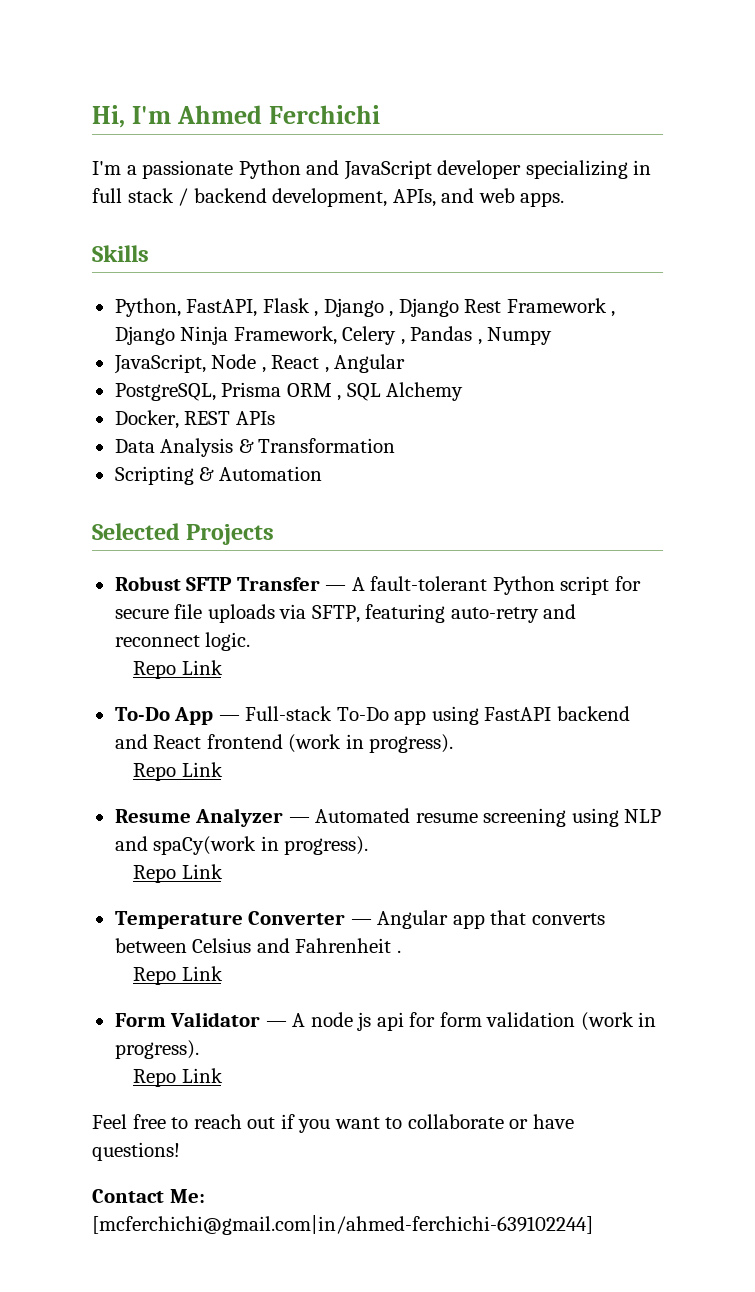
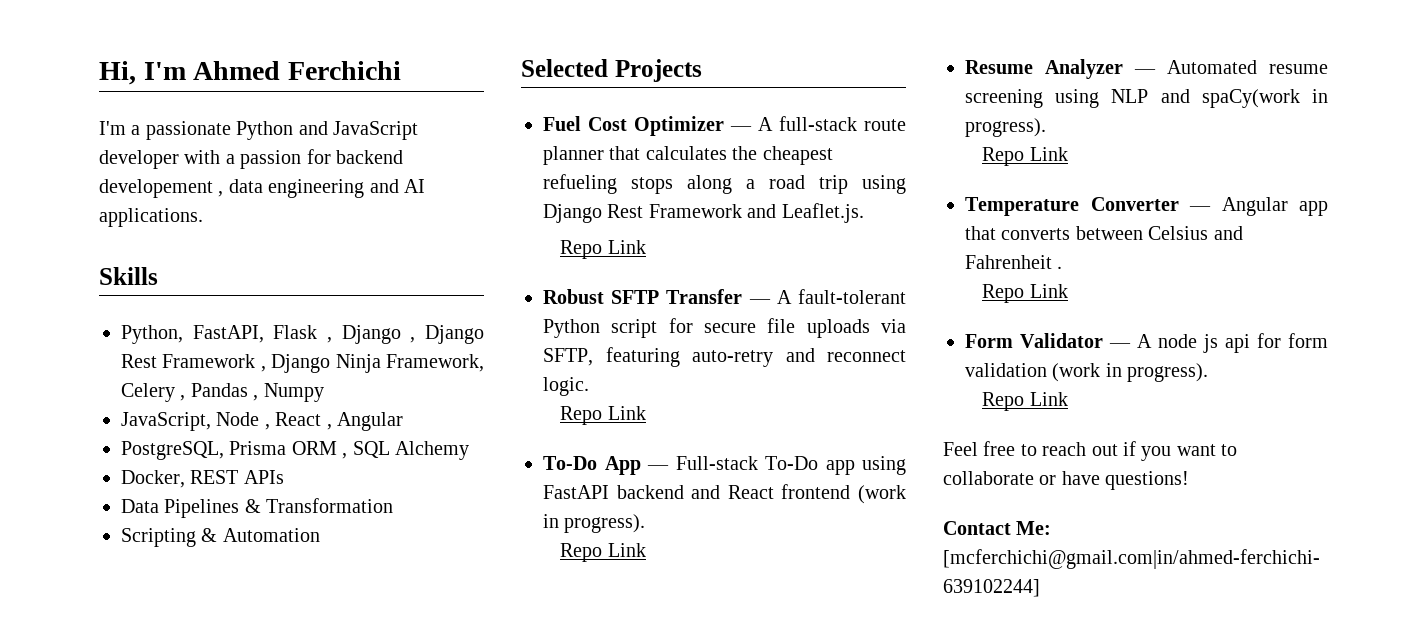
- I'm a passionate Python and JavaScript developer specializing in full stack / backend development, APIs, and web apps.
+ I'm a passionate Python and JavaScript developer with a passion for backend developement , data engineering and AI applications.
- Data Analysis & Transformation
+ Data Pipelines & Transformation
+ Fuel Cost Optimizer — A full-stack route planner that calculates the cheapest refueling stops along a road trip using Django Rest Framework and Leaflet.js.
+ Repo Link

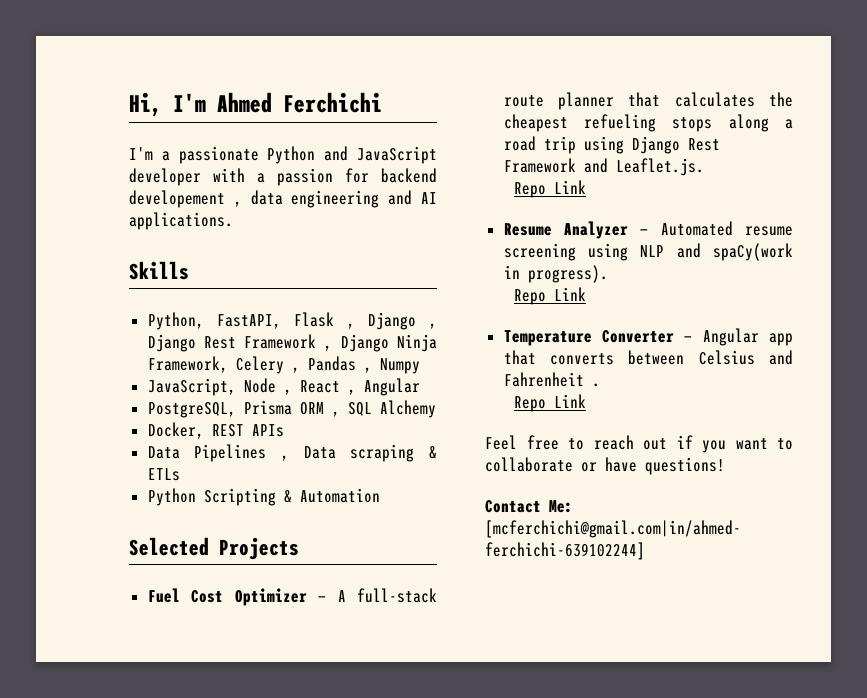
- Data Pipelines & Transformation
- Scripting & Automation
+ Data Pipelines , Data scraping & ETLs
+ Python Scripting & Automation
- Robust SFTP Transfer — A fault-tolerant Python script for secure file uploads via SFTP, featuring auto-retry and reconnect logic.
- Repo Link
- To-Do App — Full-stack To-Do app using FastAPI backend and React frontend (work in progress).
- Repo Link
- Form Validator — A node js api for form validation (work in progress).
- Repo Link

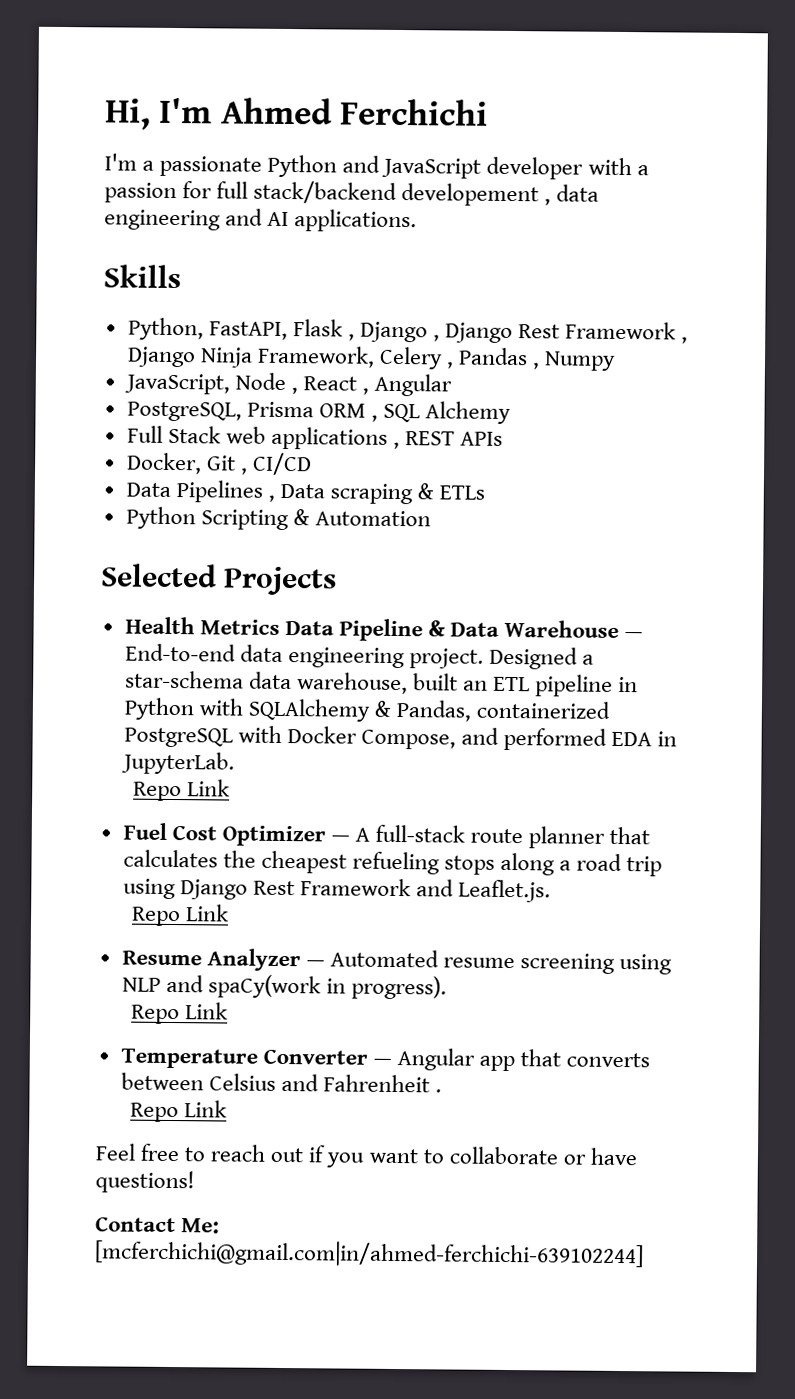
- I'm a passionate Python and JavaScript developer with a passion for backend developement , data engineering and AI applications.
+ I'm a passionate Python and JavaScript developer with a passion for full stack/backend developement , data engineering and AI applications.
- Docker, REST APIs
+ Full Stack web applications , REST APIs
+ Docker, Git , CI/CD
+ Health Metrics Data Pipeline & Data Warehouse — End-to-end data engineering project. Designed a star-schema data warehouse, built an ETL pipeline in Python with SQLAlchemy & Pandas, containerized PostgreSQL with Docker Compose, and performed EDA in JupyterLab.
+ Repo Link

